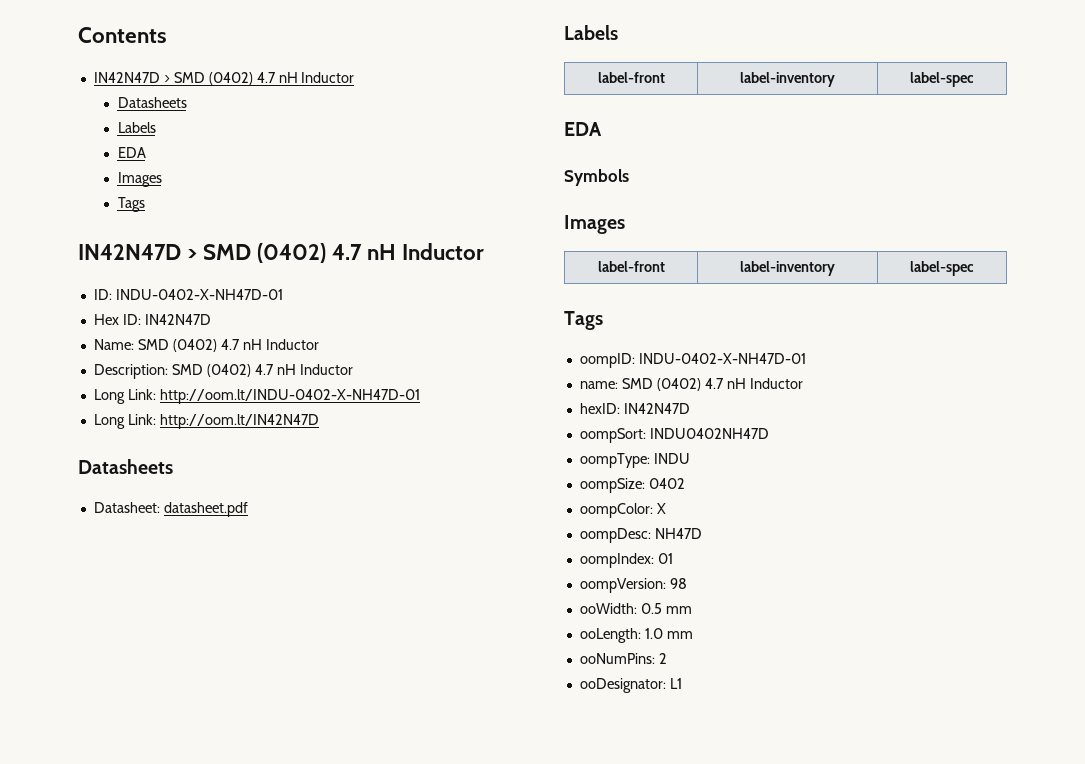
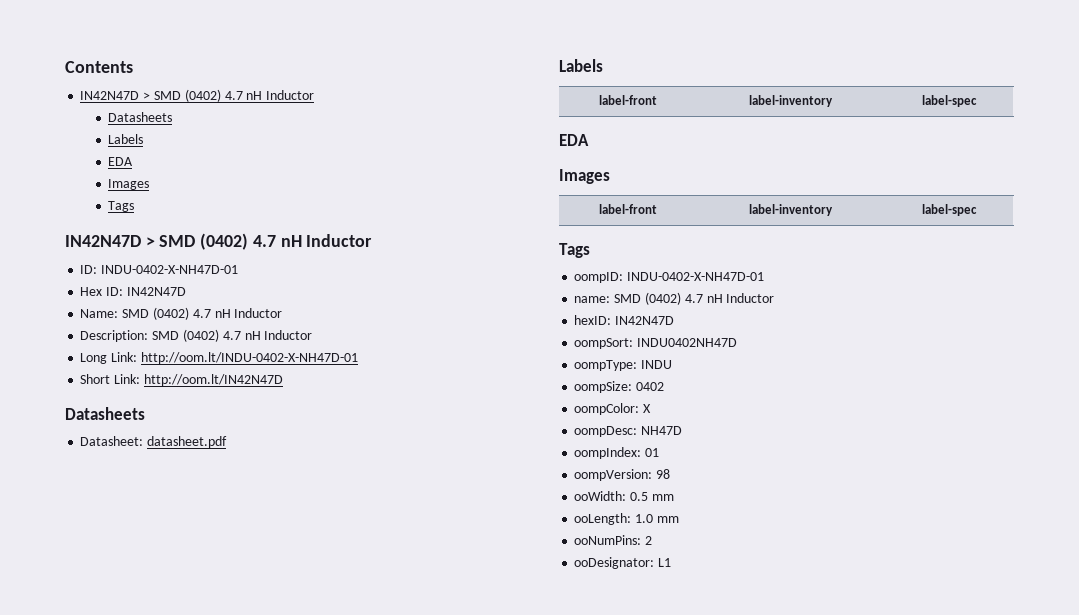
- Long Link: http://oom.lt/IN42N47D
+ Short Link: http://oom.lt/IN42N47D
- Symbols

